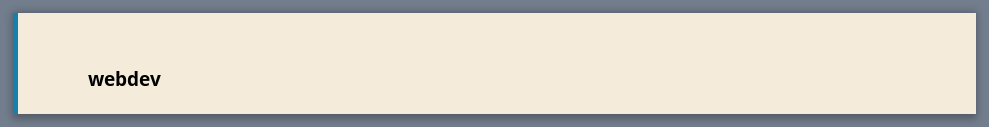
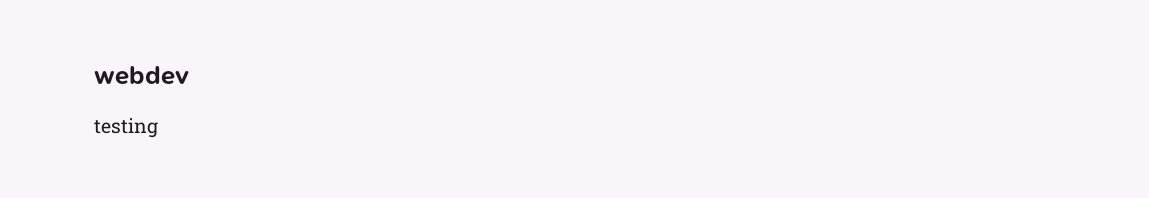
+ testing

